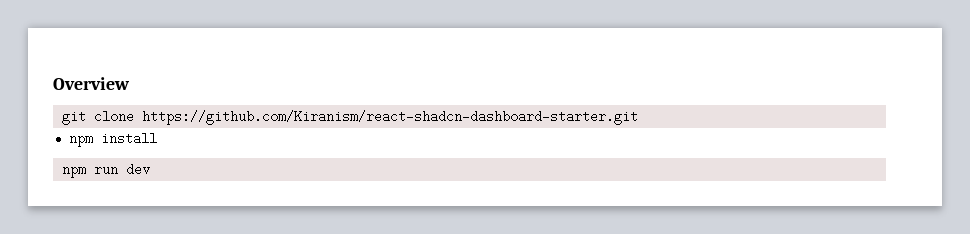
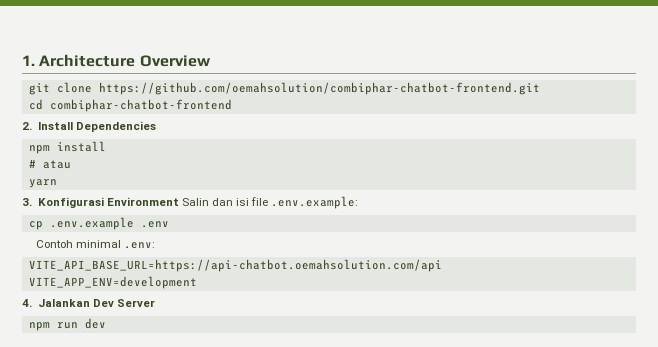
- Overview
+ 1. Architecture Overview
- git clone https://github.com/Kiranism/react-shadcn-dashboard-starter.git
+ git clone https://github.com/oemahsolution/combiphar-chatbot-frontend.git
+ cd combiphar-chatbot-frontend
+ 2. Install Dependencies
  npm install
+ # atau
+ yarn
+ 3. Konfigurasi Environment Salin dan isi file .env.example:
+ cp .env.example .env
+ Contoh minimal .env:
+ VITE_API_BASE_URL=https://api-chatbot.oemahsolution.com/api
+ VITE_APP_ENV=development
+ 4. Jalankan Dev Server

